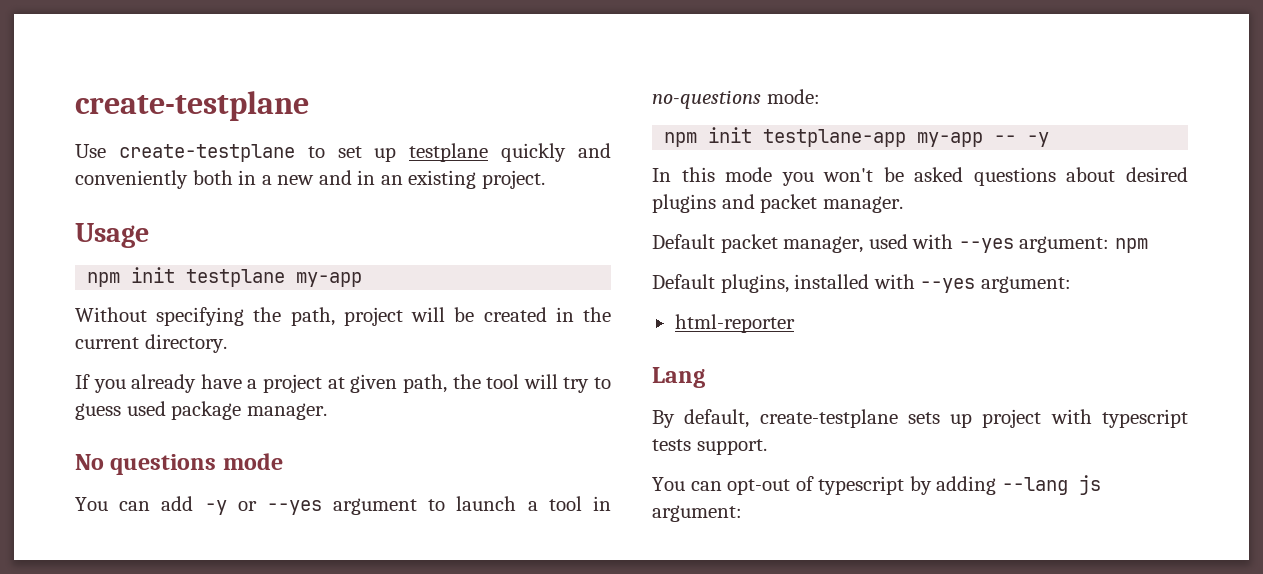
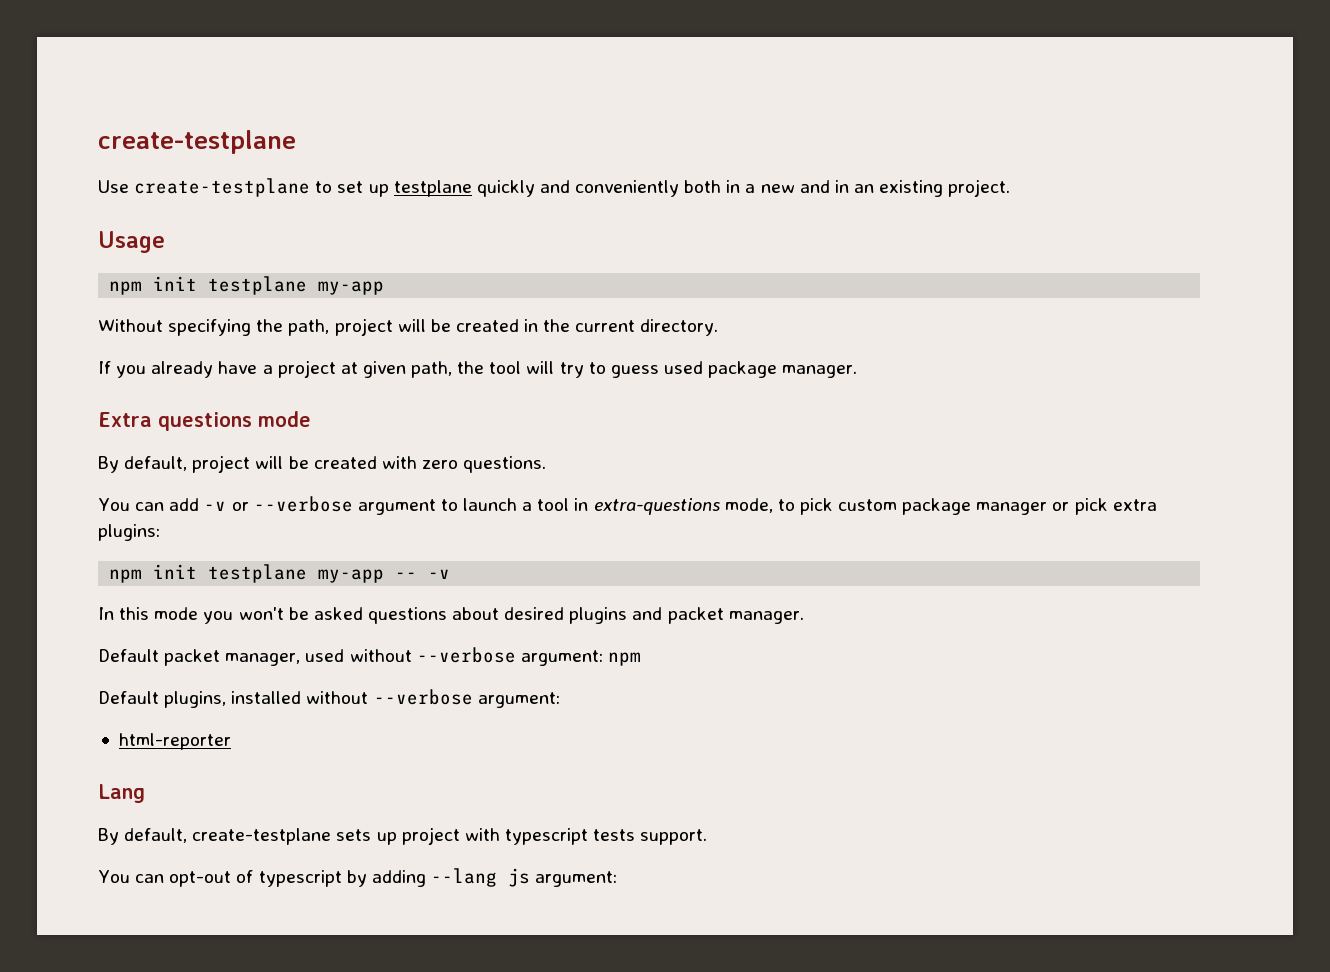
- No questions mode
+ Extra questions mode
+ By default, project will be created with zero questions.
- You can add -y or --yes argument to launch a tool in no-questions mode:
- npm init testplane-app my-app -- -y
+ You can add -v or --verbose argument to launch a tool in extra-questions mode, to pick custom package manager or pick extra plugins:
+ npm init testplane my-app -- -v
- Default packet manager, used with --yes argument: npm
+ Default packet manager, used without --verbose argument: npm
- Default plugins, installed with --yes argument:
+ Default plugins, installed without --verbose argument:

